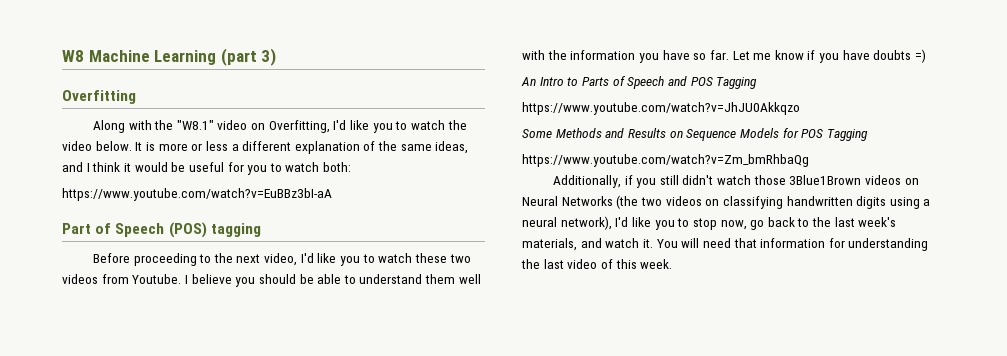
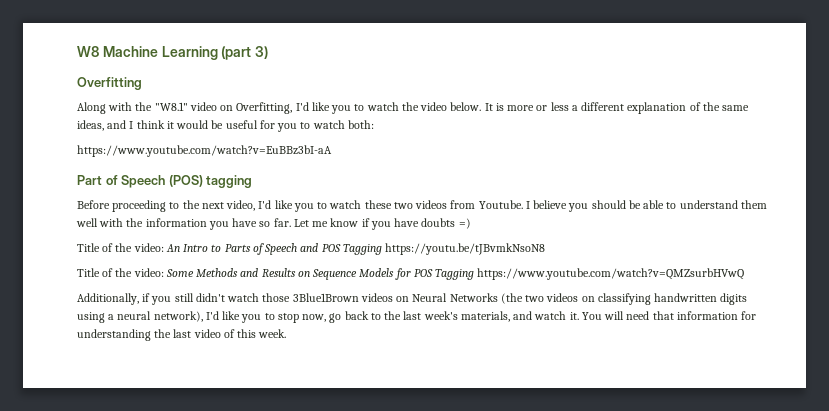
- An Intro to Parts of Speech and POS Tagging
- https://www.youtube.com/watch?v=JhJU0Akkqzo
- Some Methods and Results on Sequence Models for POS Tagging
- https://www.youtube.com/watch?v=Zm_bmRhbaQg
+ Title of the video: An Intro to Parts of Speech and POS Tagging https://youtu.be/tJBvmkNsoN8
+ Title of the video: Some Methods and Results on Sequence Models for POS Tagging https://www.youtube.com/watch?v=QMZsurbHVwQ

